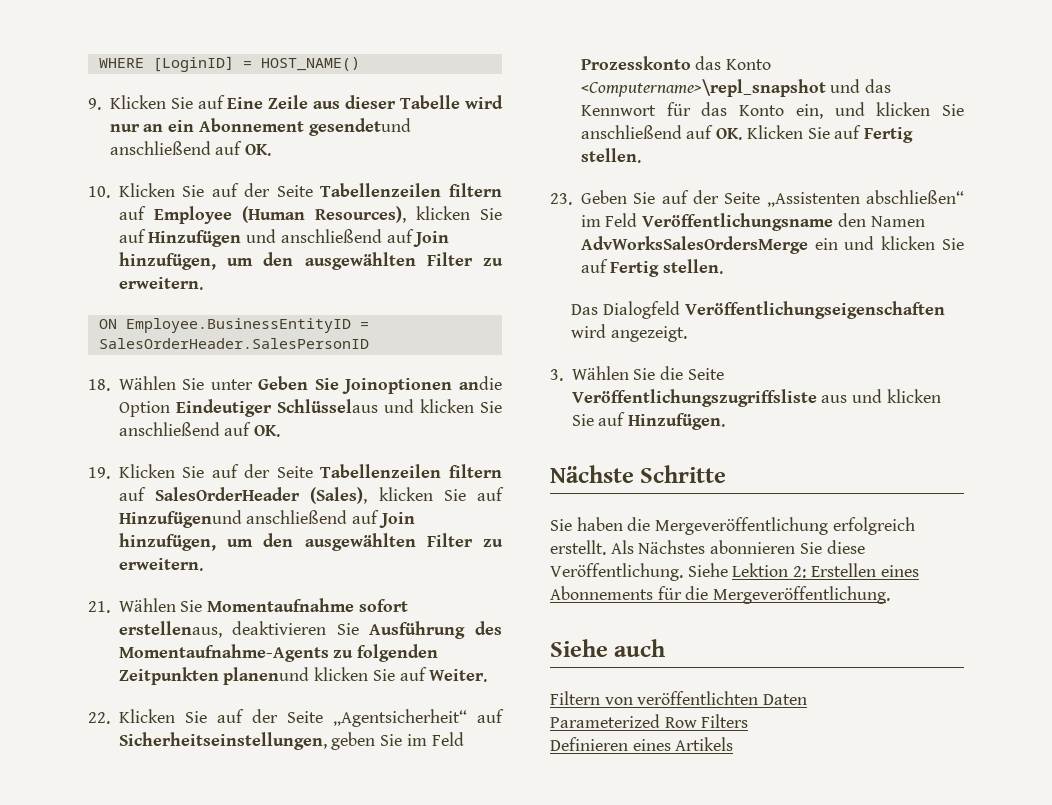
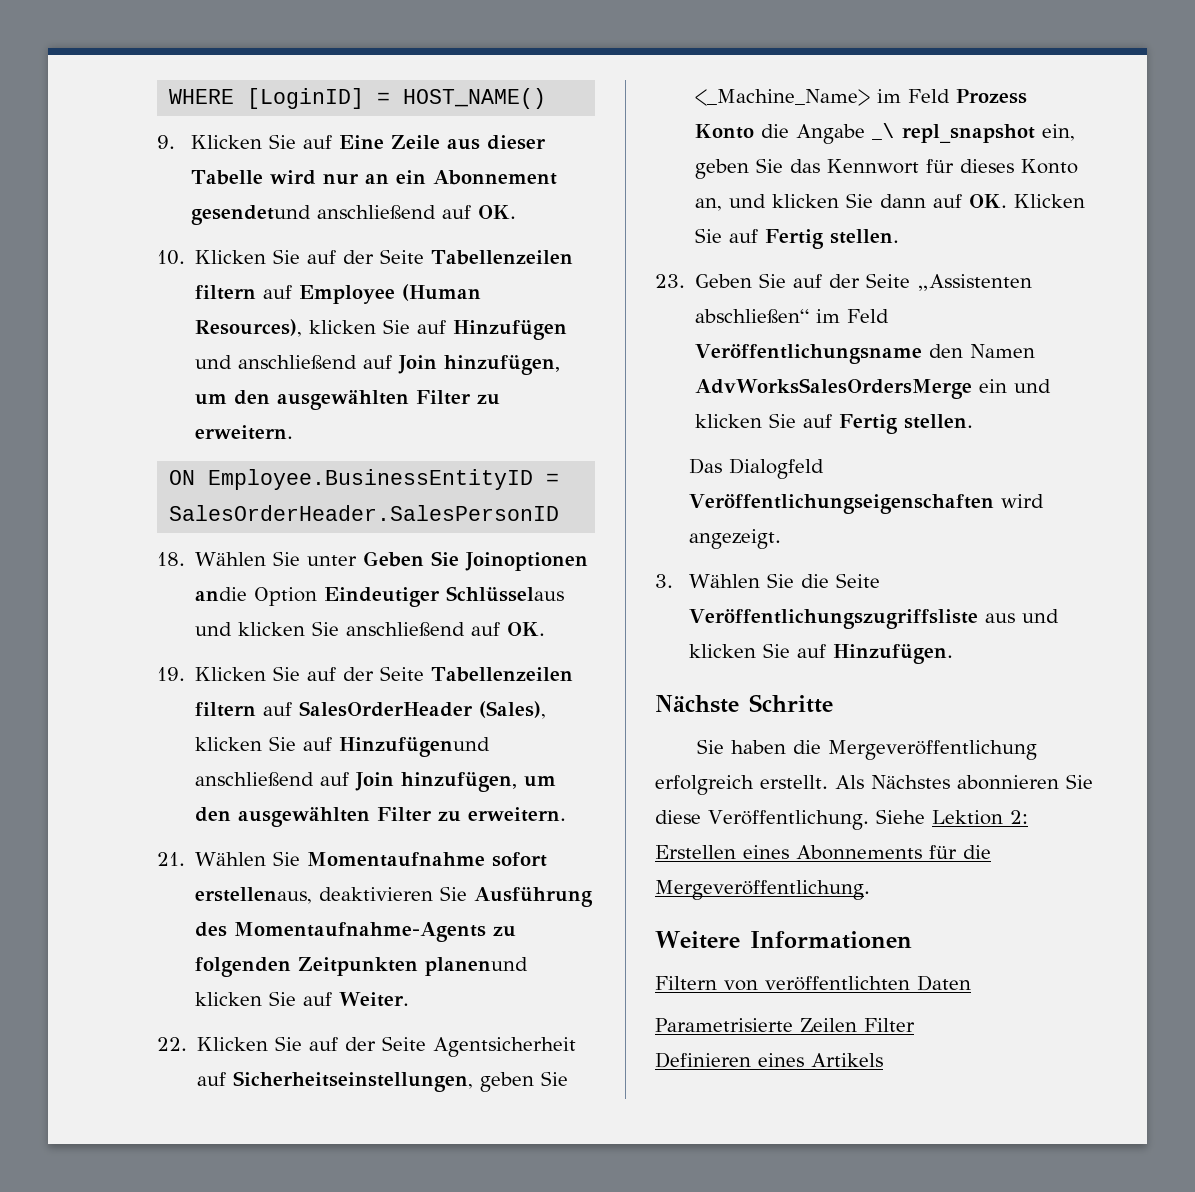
- 22. Klicken Sie auf der Seite „Agentsicherheit“ auf Sicherheitseinstellungen, geben Sie im Feld Prozesskonto das Konto <Computername>\repl_snapshot und das Kennwort für das Konto ein, und klicken Sie anschließend auf OK. Klicken Sie auf Fertig stellen.
+ 22. Klicken Sie auf der Seite Agentsicherheit auf Sicherheitseinstellungen, geben Sie <_Machine_Name> im Feld Prozess Konto die Angabe _\ repl_snapshot ein, geben Sie das Kennwort für dieses Konto an, und klicken Sie dann auf OK. Klicken Sie auf Fertig stellen.
- Siehe auch
+ Weitere Informationen
- Parameterized Row Filters
+ Parametrisierte Zeilen Filter

